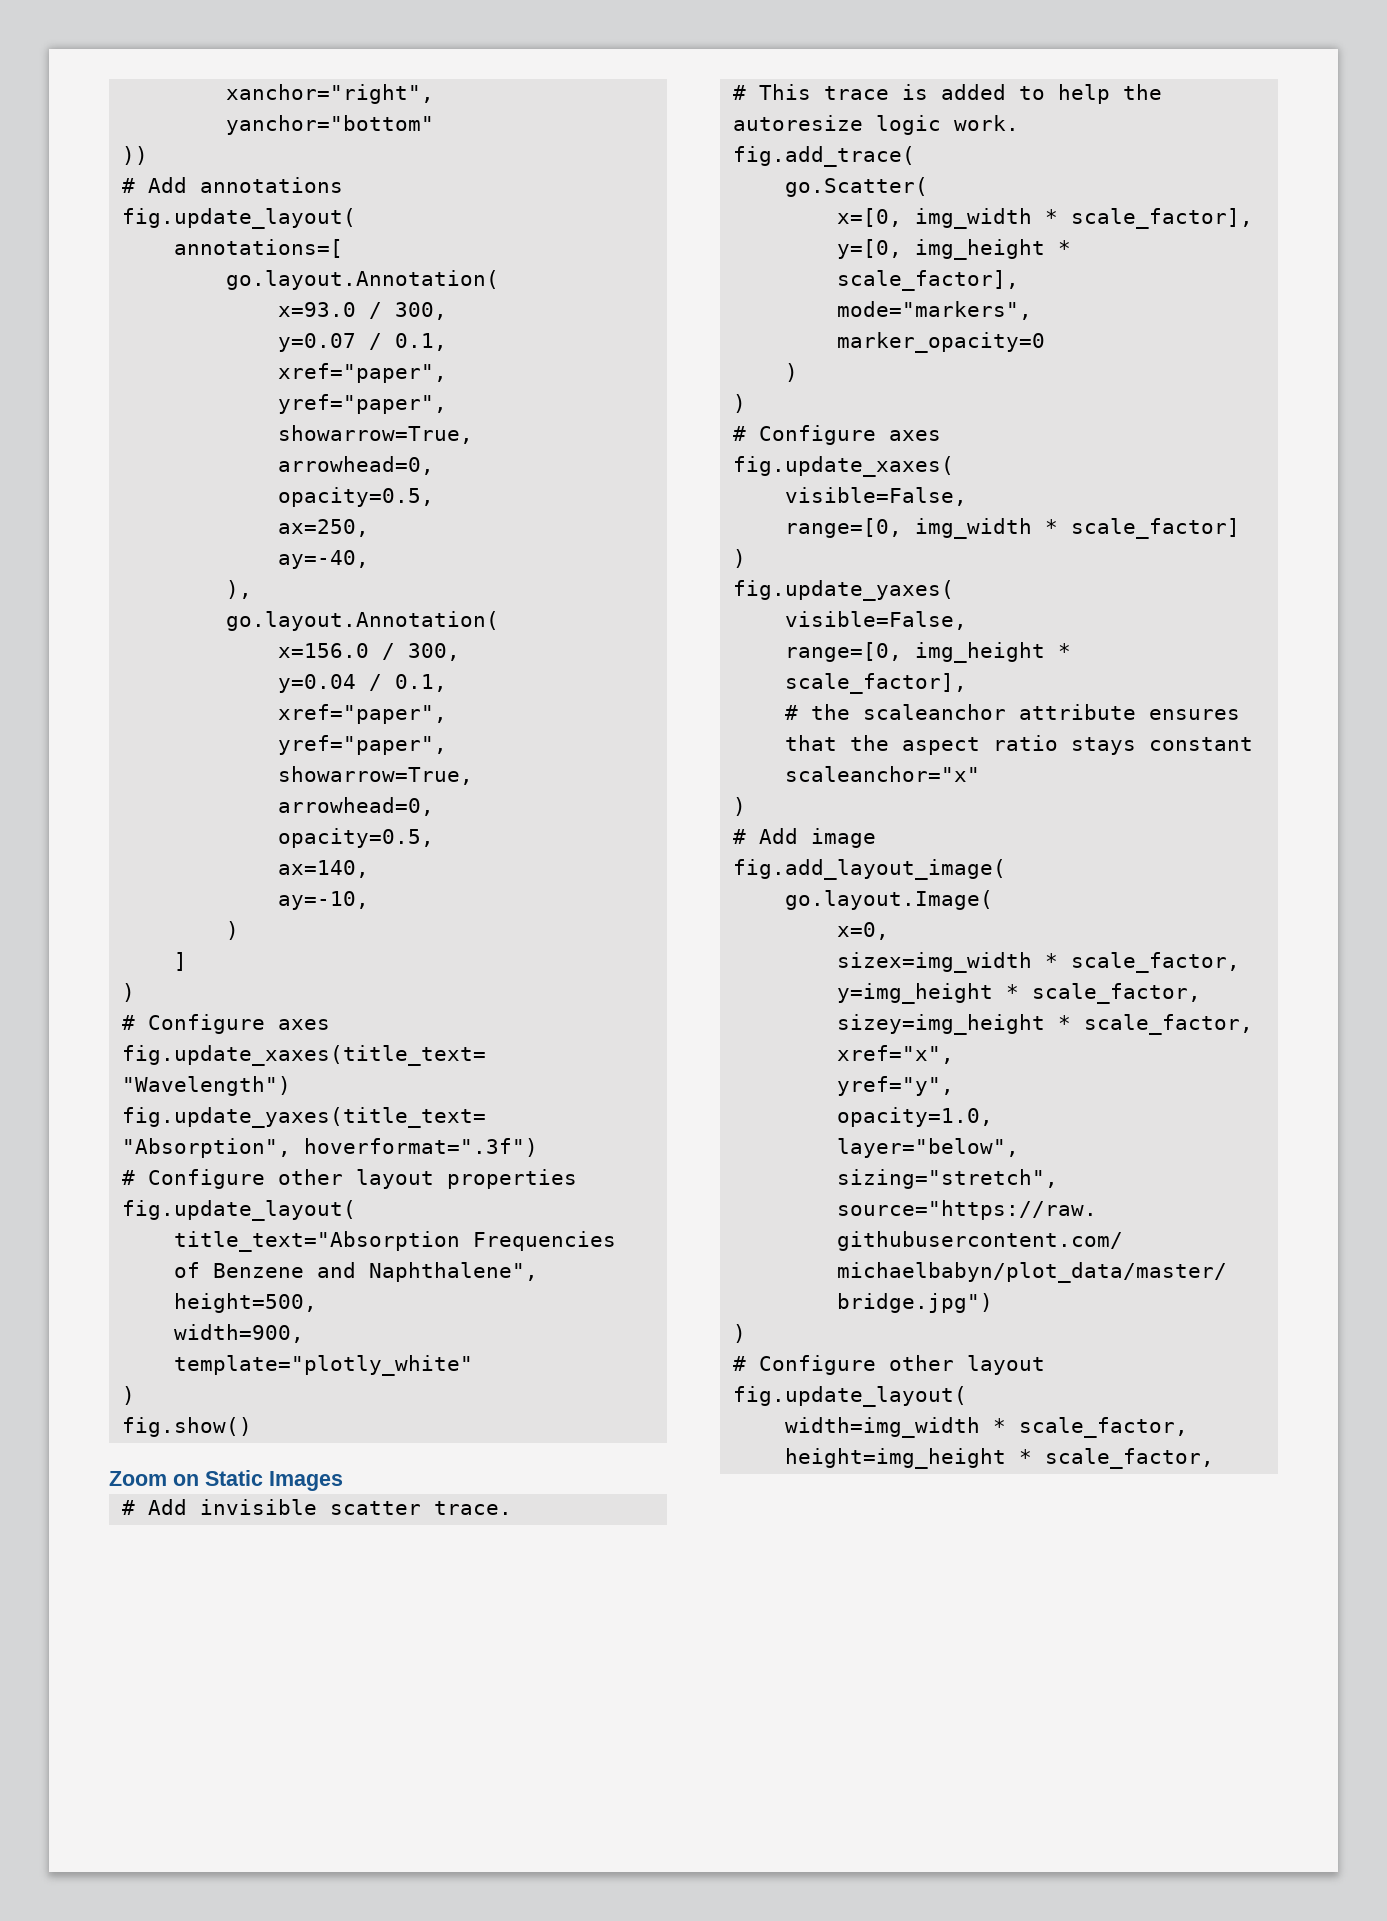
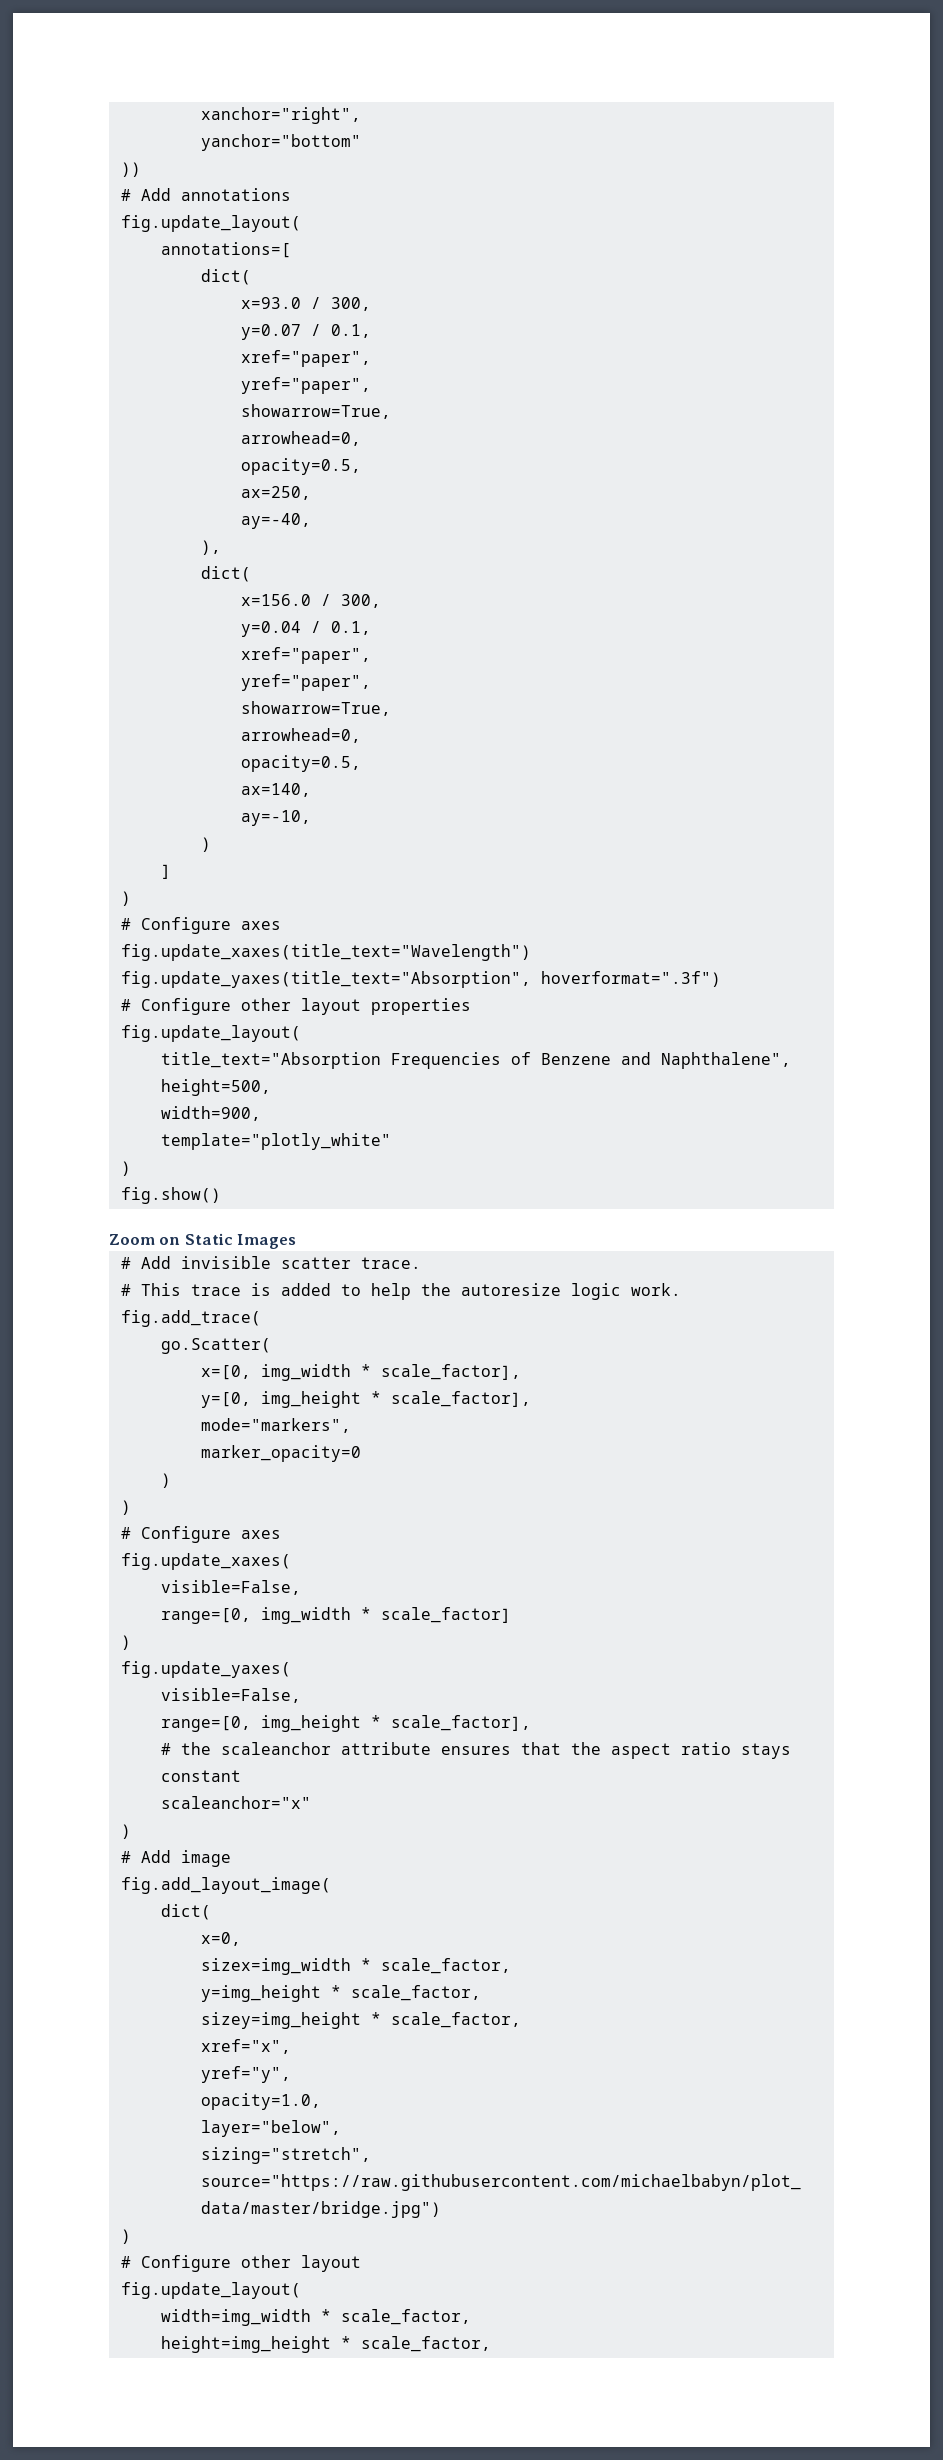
  annotations=[
- go.layout.Annotation(
+ dict(
  ),
- go.layout.Annotation(
+ dict(
  fig.add_layout_image(
- go.layout.Image(
+ dict(

